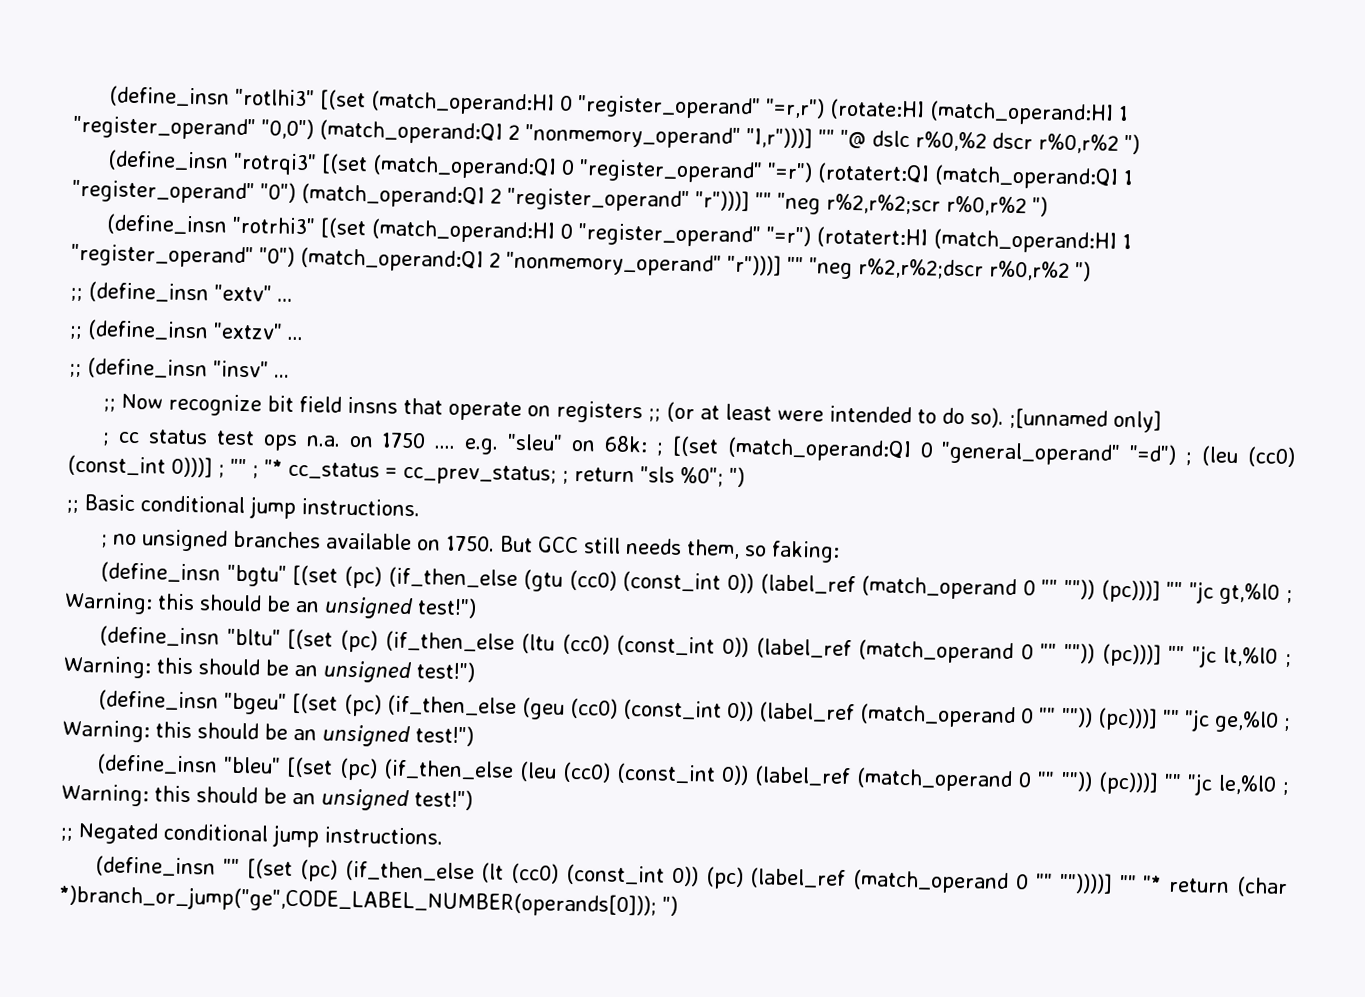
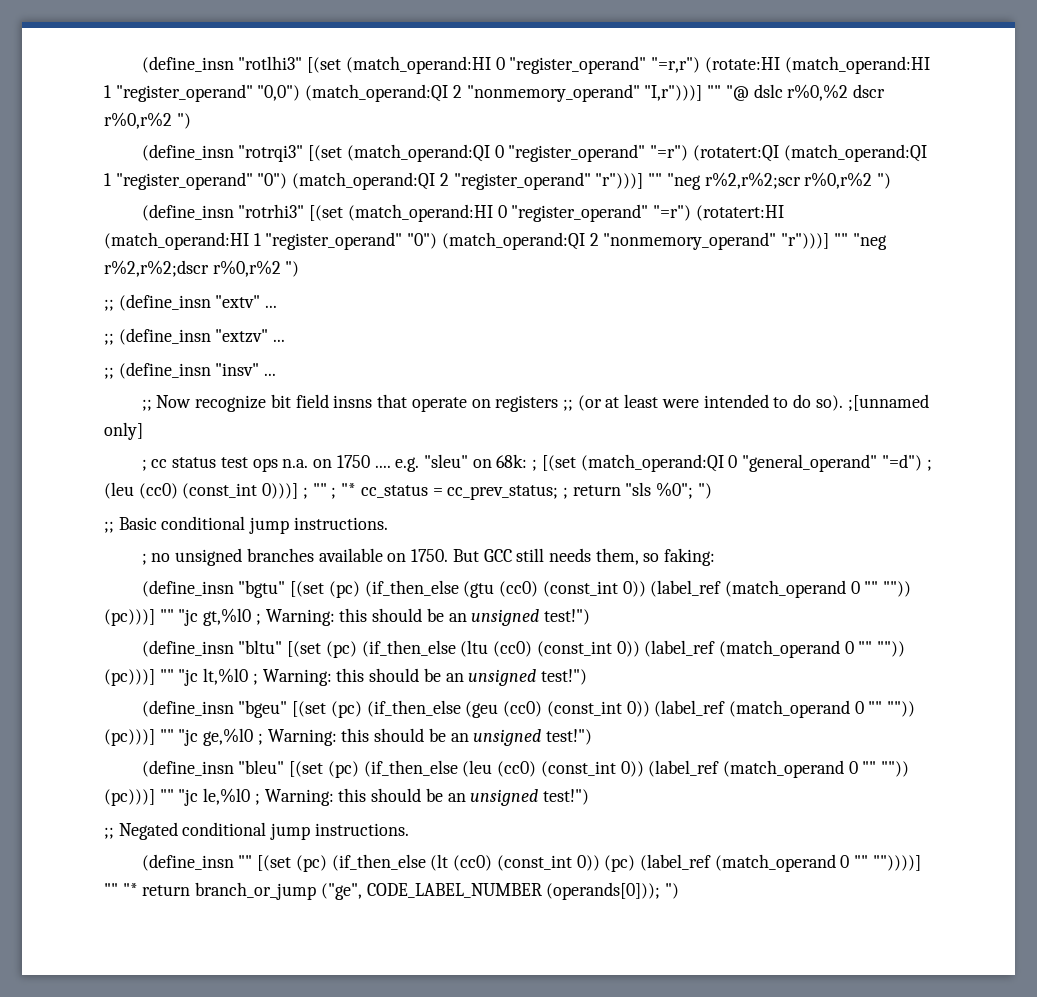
- (define_insn "" [(set (pc) (if_then_else (lt (cc0) (const_int 0)) (pc) (label_ref (match_operand 0 "" ""))))] "" "* return (char *)branch_or_jump("ge",CODE_LABEL_NUMBER(operands[0])); ")
+ (define_insn "" [(set (pc) (if_then_else (lt (cc0) (const_int 0)) (pc) (label_ref (match_operand 0 "" ""))))] "" "* return branch_or_jump ("ge", CODE_LABEL_NUMBER (operands[0])); ")

